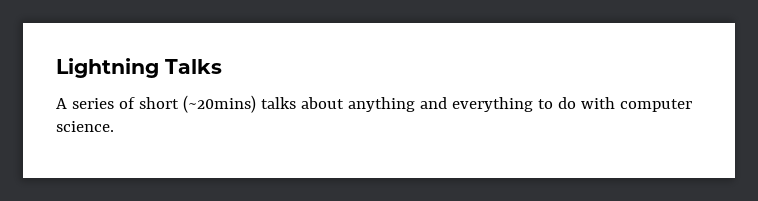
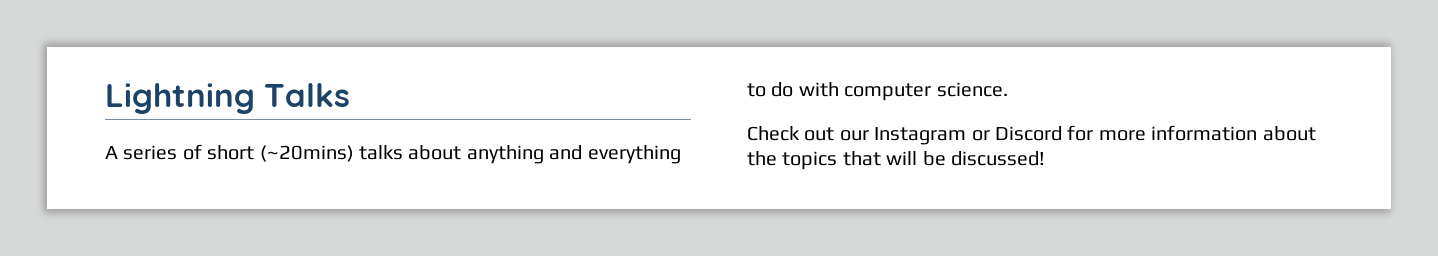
+ Check out our Instagram or Discord for more information about the topics that will be discussed!

